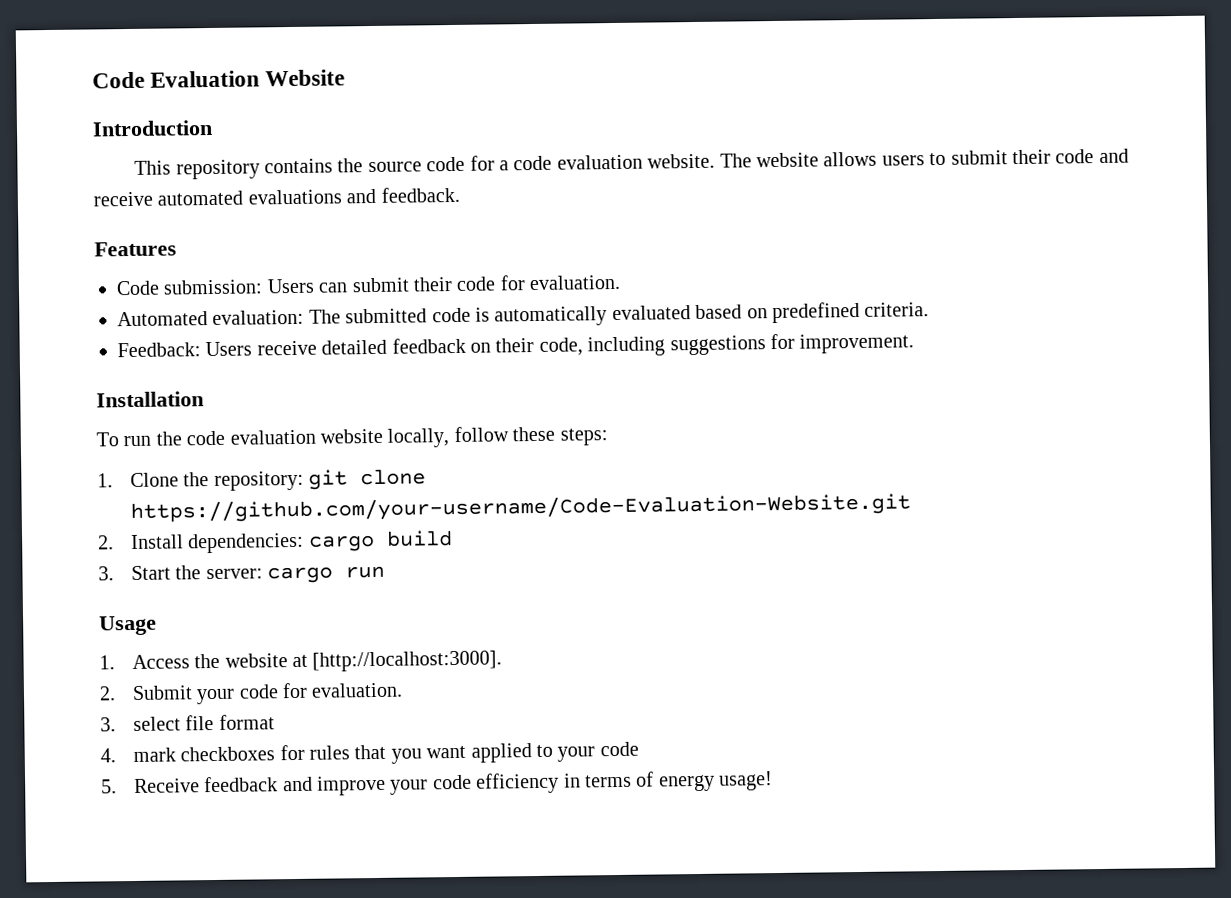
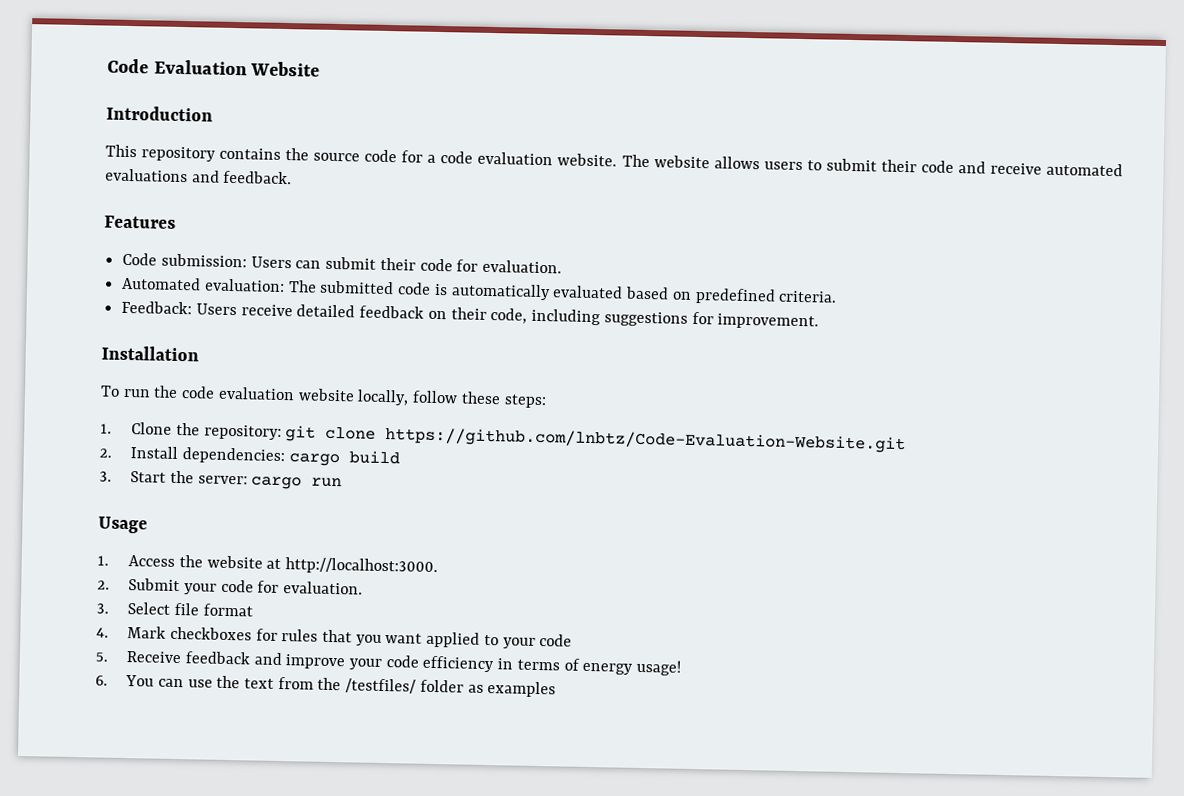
- 1. Clone the repository: git clone https://github.com/your-username/Code-Evaluation-Website.git
+ 1. Clone the repository: git clone https://github.com/lnbtz/Code-Evaluation-Website.git
- 1. Access the website at [http://localhost:3000].
+ 1. Access the website at http://localhost:3000.
- 3. select file format
+ 3. Select file format
- 4. mark checkboxes for rules that you want applied to your code
+ 4. Mark checkboxes for rules that you want applied to your code
+ 6. You can use the text from the /testfiles/ folder as examples

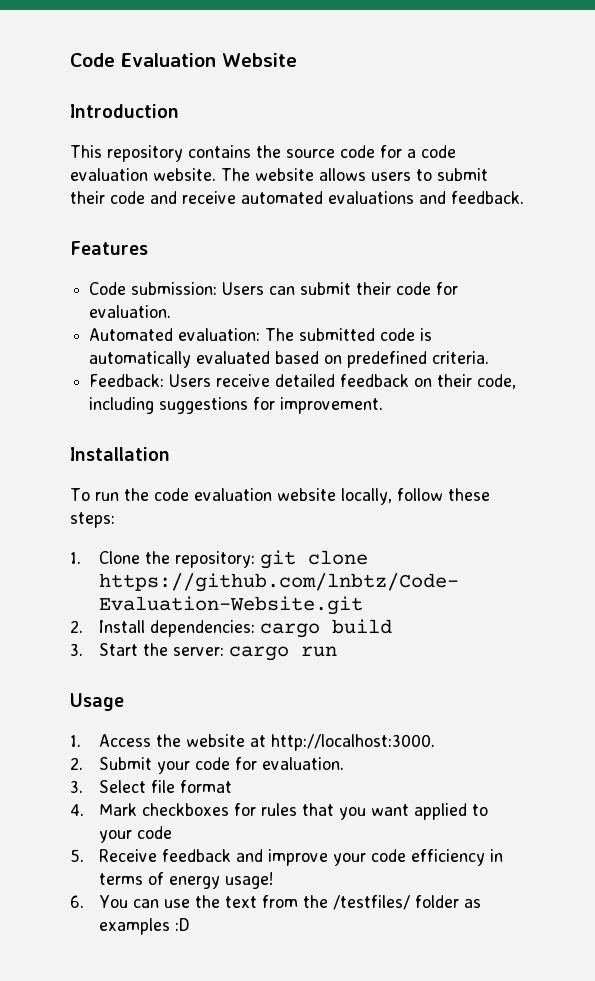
- 6. You can use the text from the /testfiles/ folder as examples
+ 6. You can use the text from the /testfiles/ folder as examples :D

